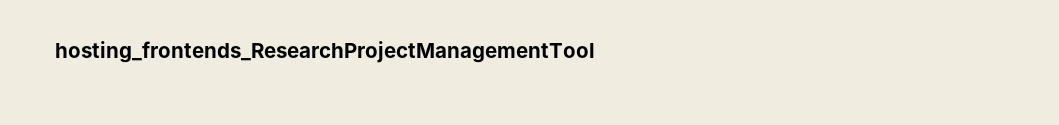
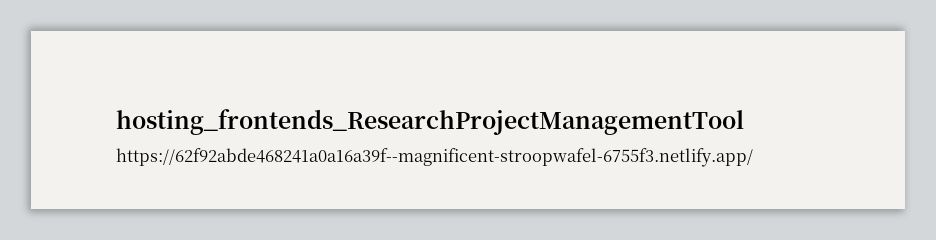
+ https://62f92abde468241a0a16a39f--magnificent-stroopwafel-6755f3.netlify.app/

